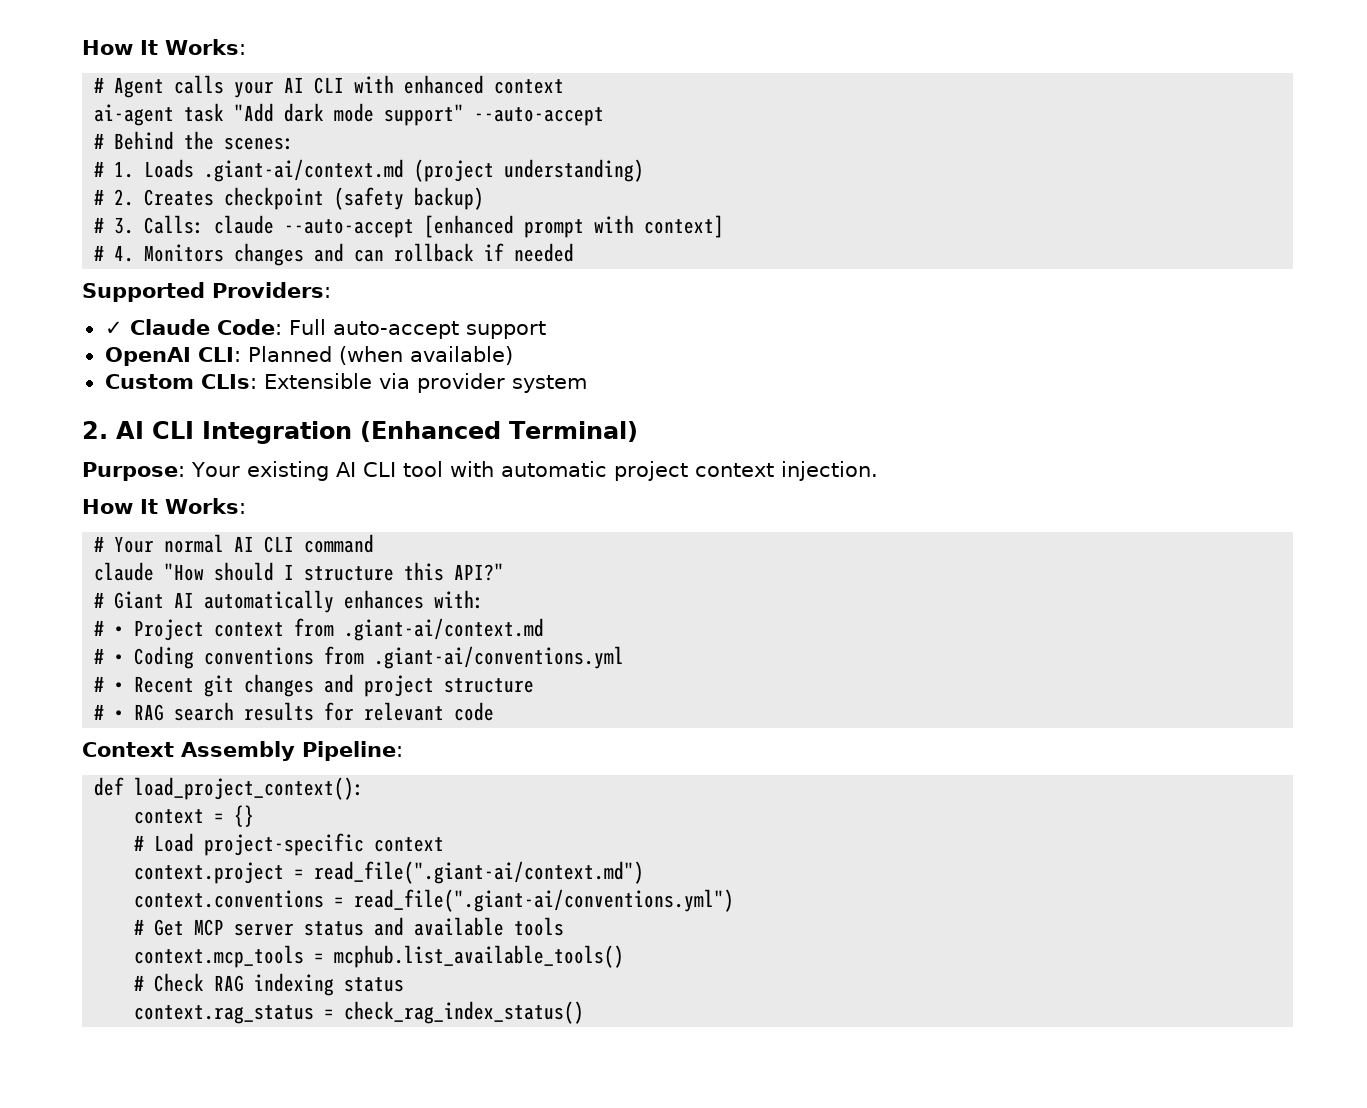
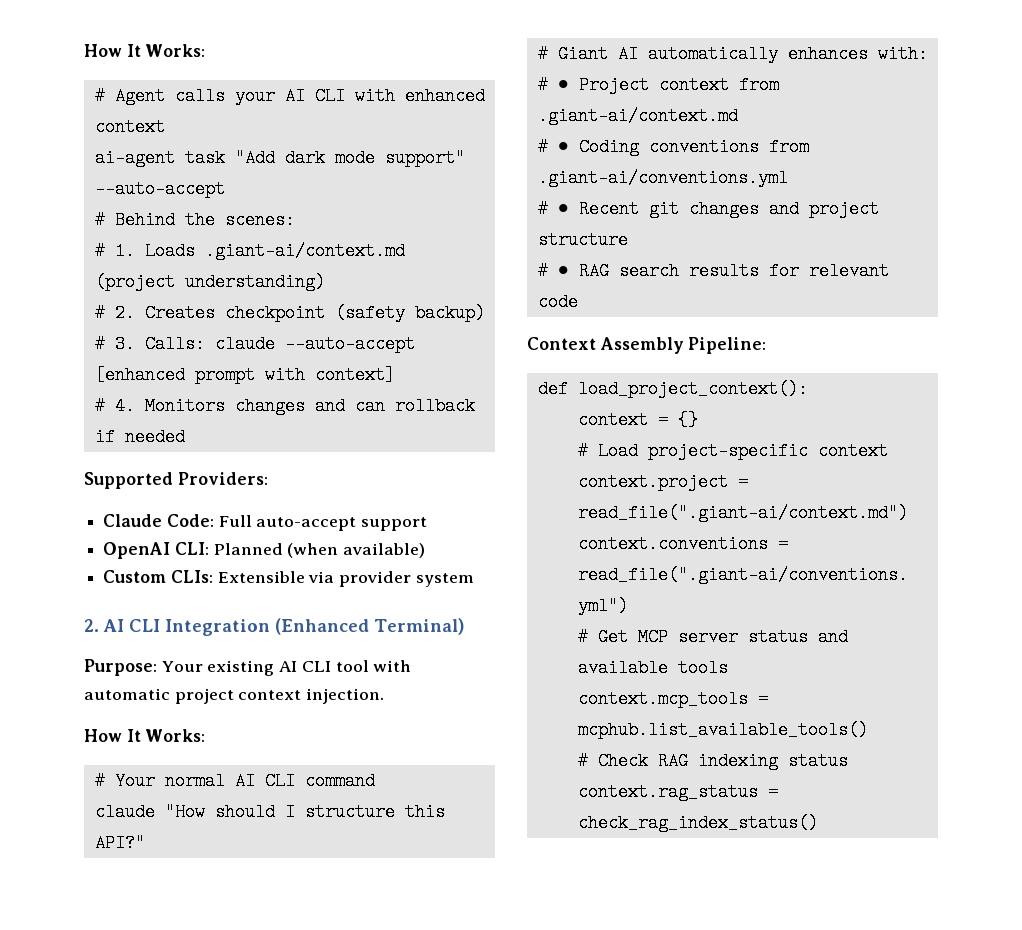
- ✓ Claude Code: Full auto-accept support
+ Claude Code: Full auto-accept support

